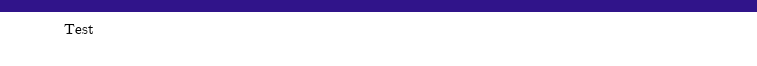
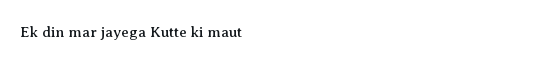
- Test
+ Ek din mar jayega Kutte ki maut

